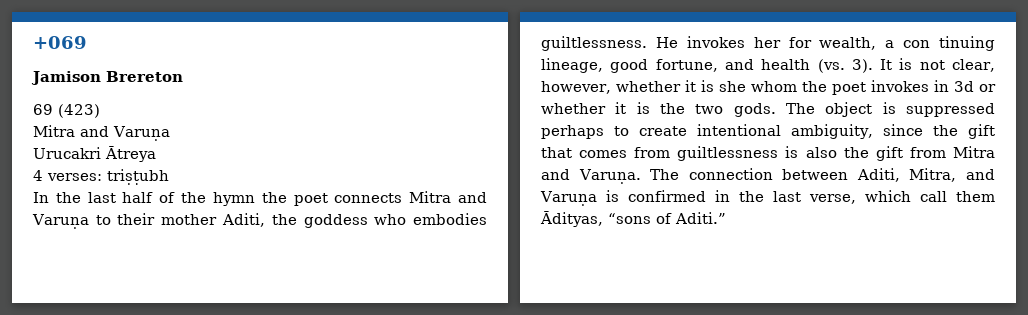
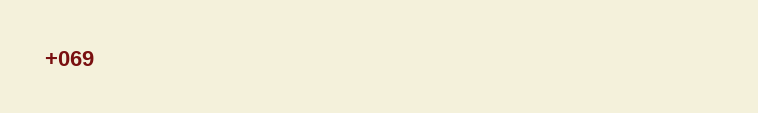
- Jamison Brereton
- 69 (423)
- Mitra and Varuṇa
- Urucakri Ātreya
- 4 verses: triṣṭubh
- In the last half of the hymn the poet connects Mitra and Varuṇa to their mother Aditi, the goddess who embodies guiltlessness. He invokes her for wealth, a con tinuing lineage, good fortune, and health (vs. 3). It is not clear, however, whether it is she whom the poet invokes in 3d or whether it is the two gods. The object is suppressed perhaps to create intentional ambiguity, since the gift that comes from guiltlessness is also the gift from Mitra and Varuṇa. The connection between Aditi, Mitra, and Varuṇa is confirmed in the last verse, which call them Ādityas, “sons of Aditi.”

